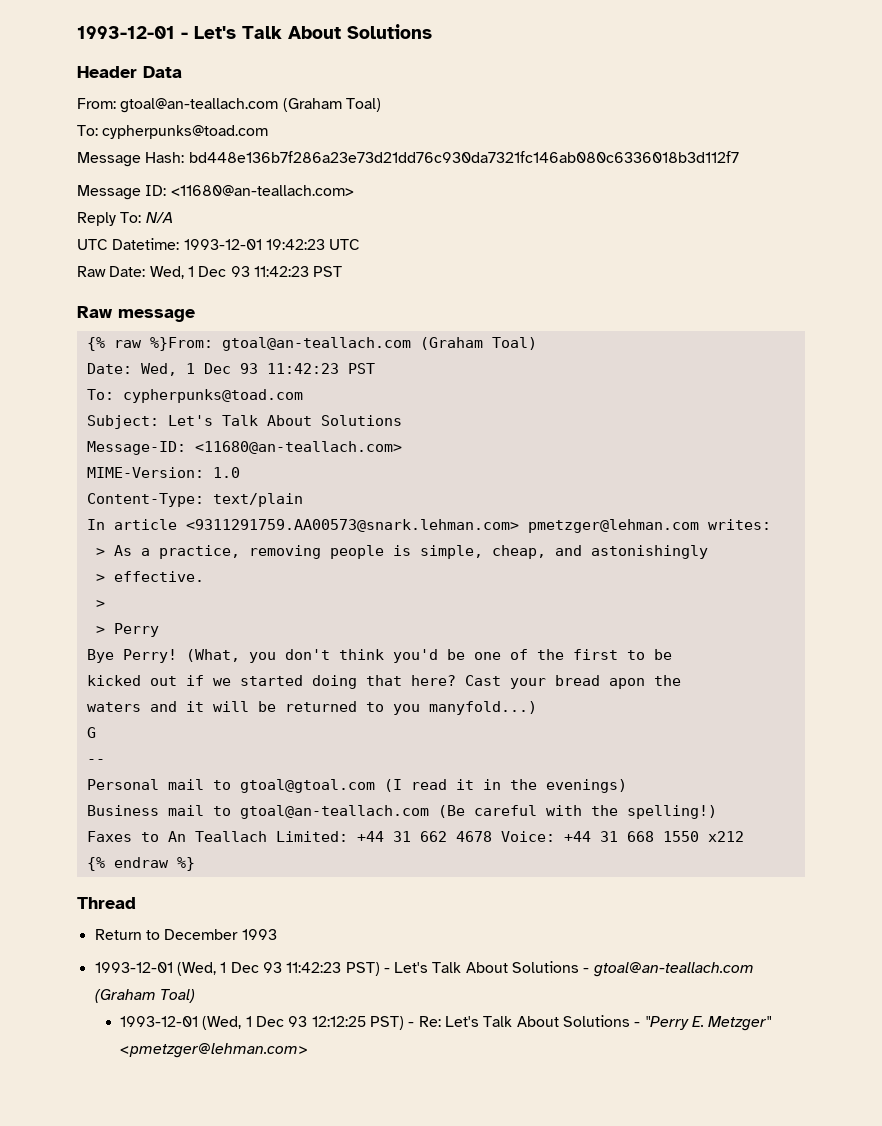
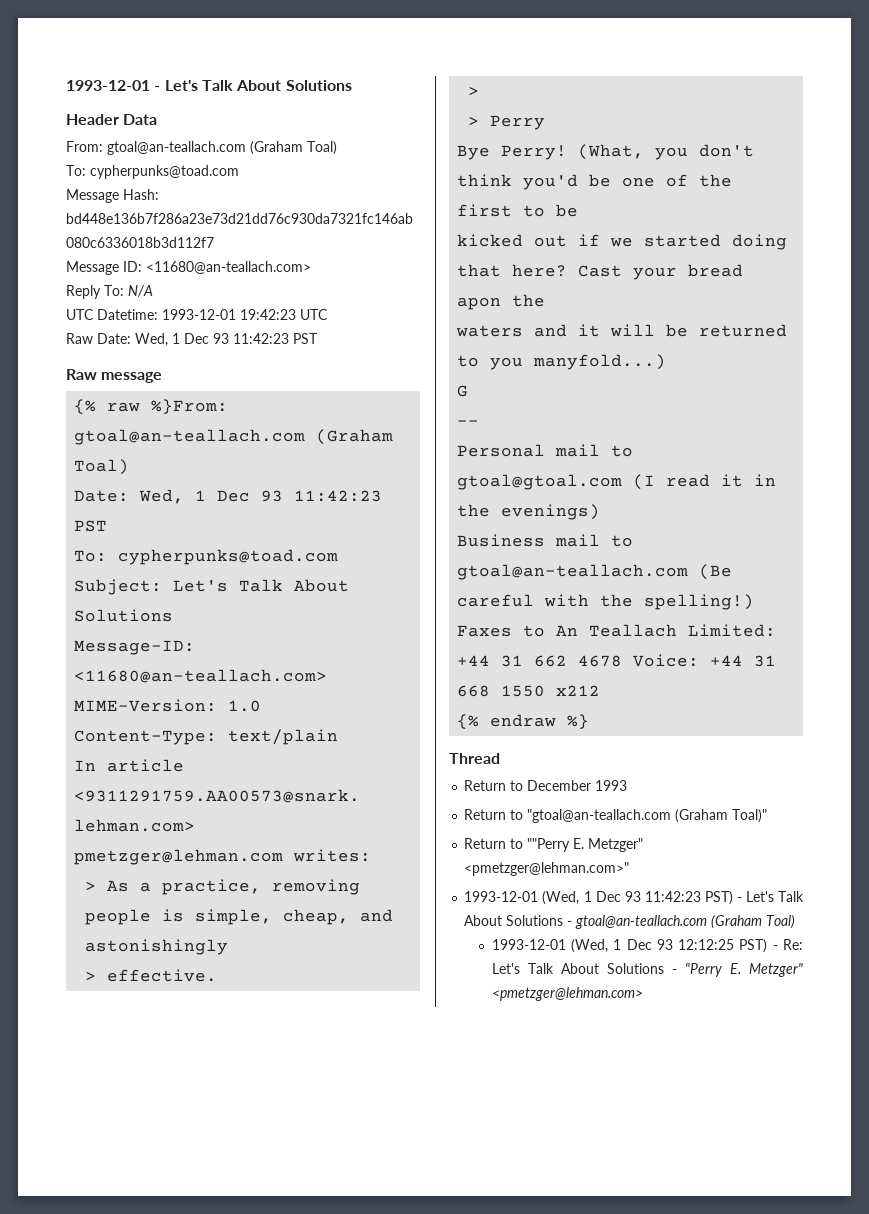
+ Return to "gtoal@an-teallach.com (Graham Toal)"
+ Return to ""Perry E. Metzger" <pmetzger@lehman.com>"

